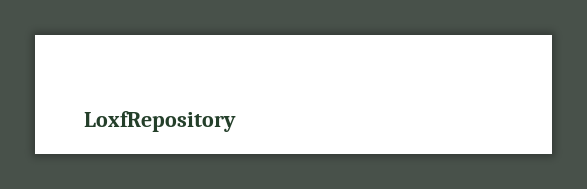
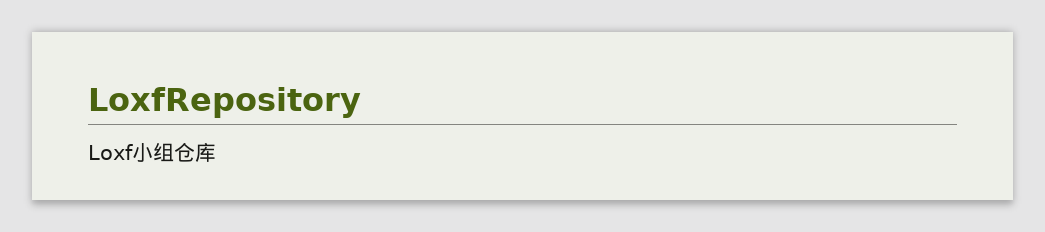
+ Loxf小组仓库

